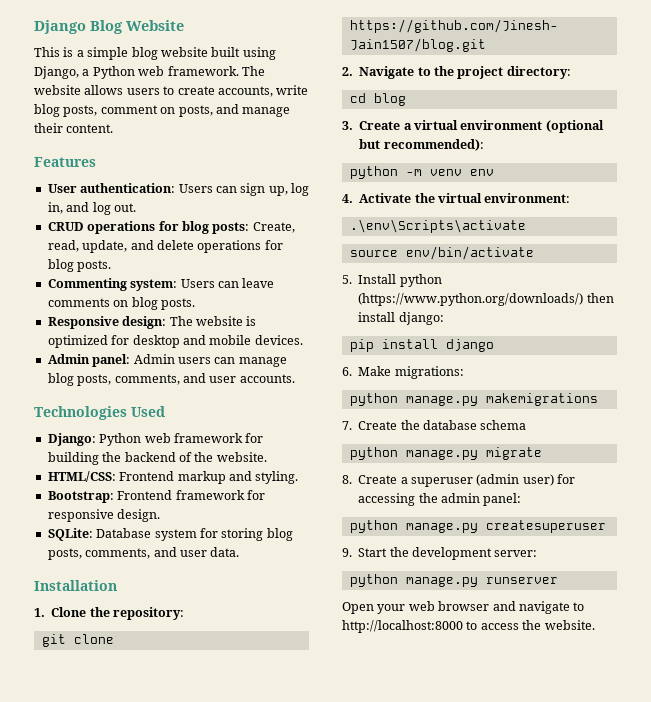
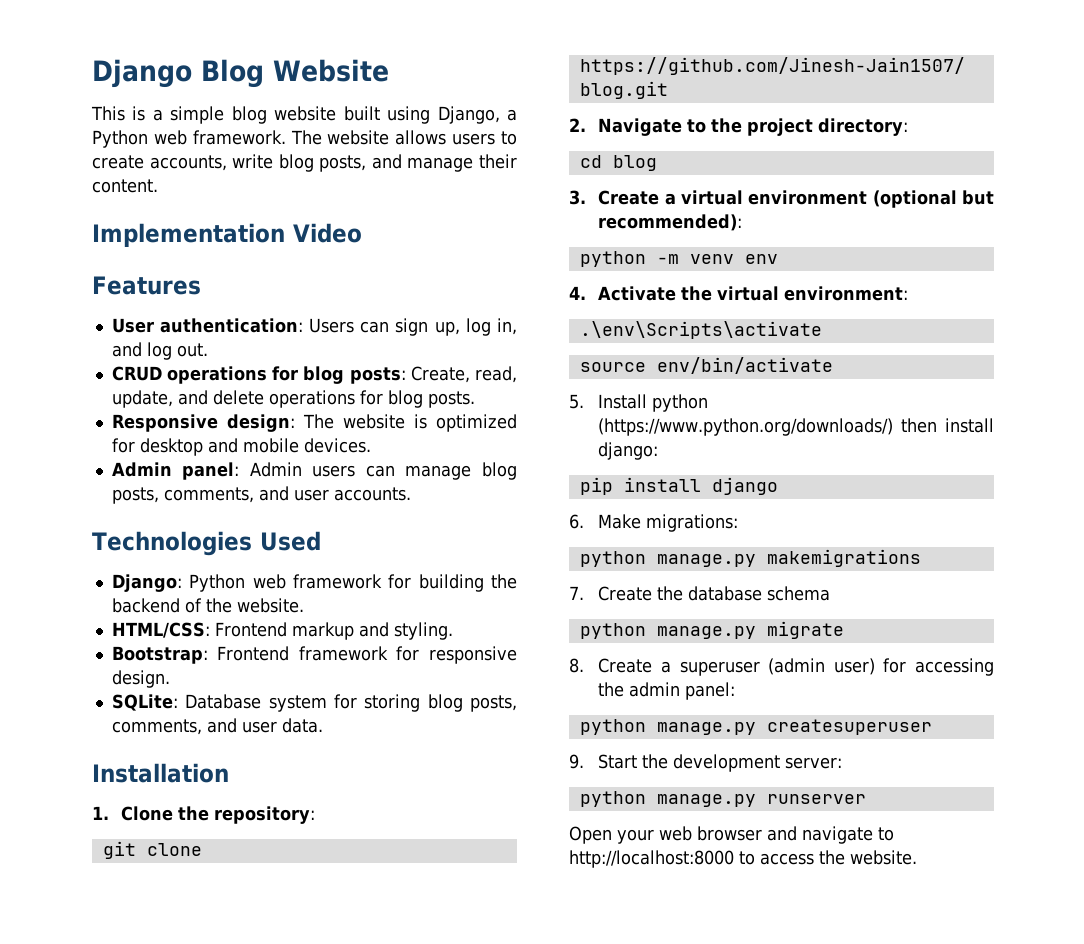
- The website allows users to create accounts, write blog posts, comment on posts, and manage their content.
+ The website allows users to create accounts, write blog posts, and manage their content.
+ Implementation Video
- Commenting system: Users can leave comments on blog posts.

